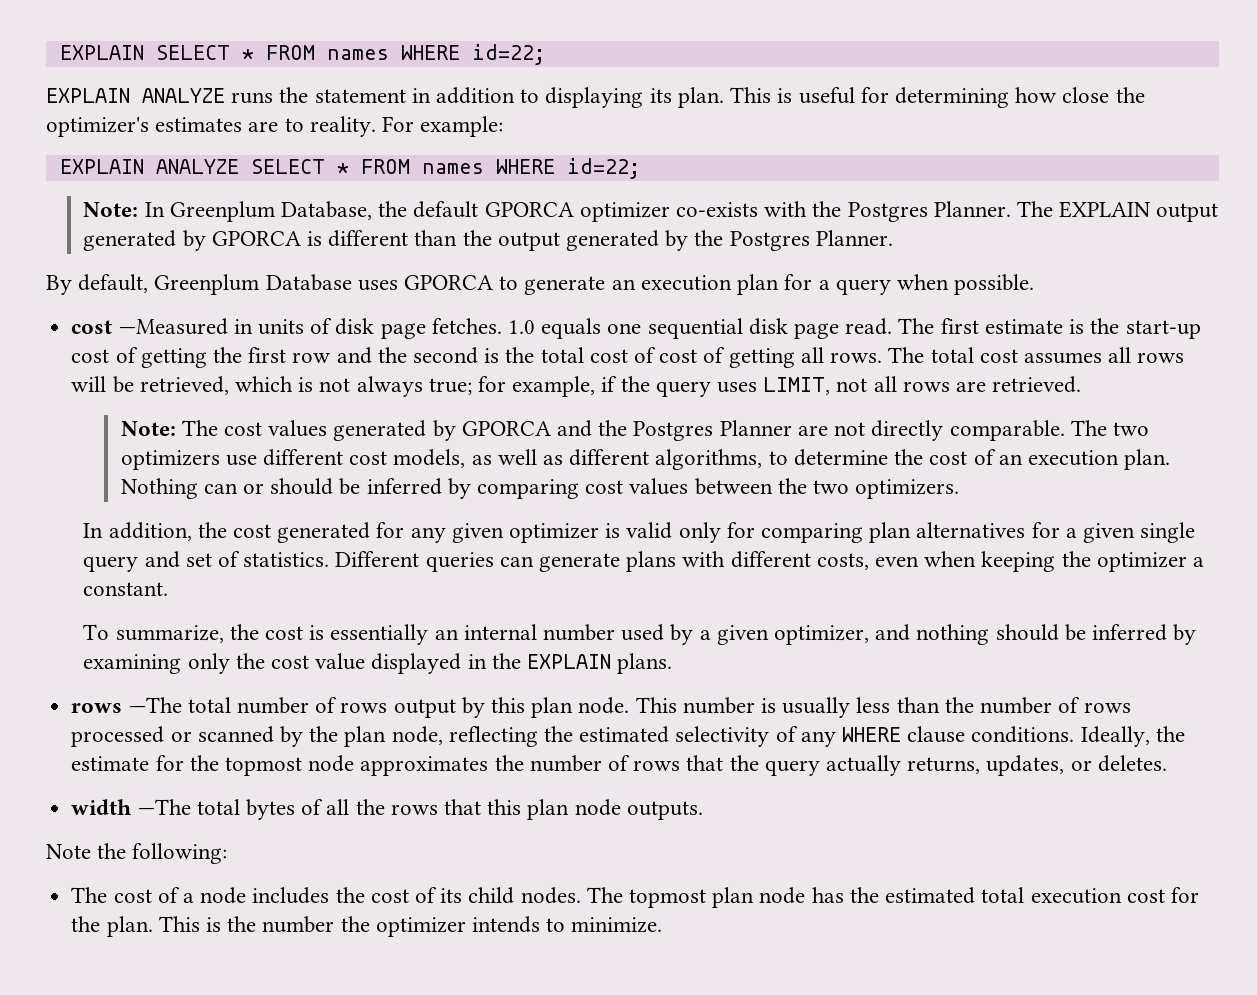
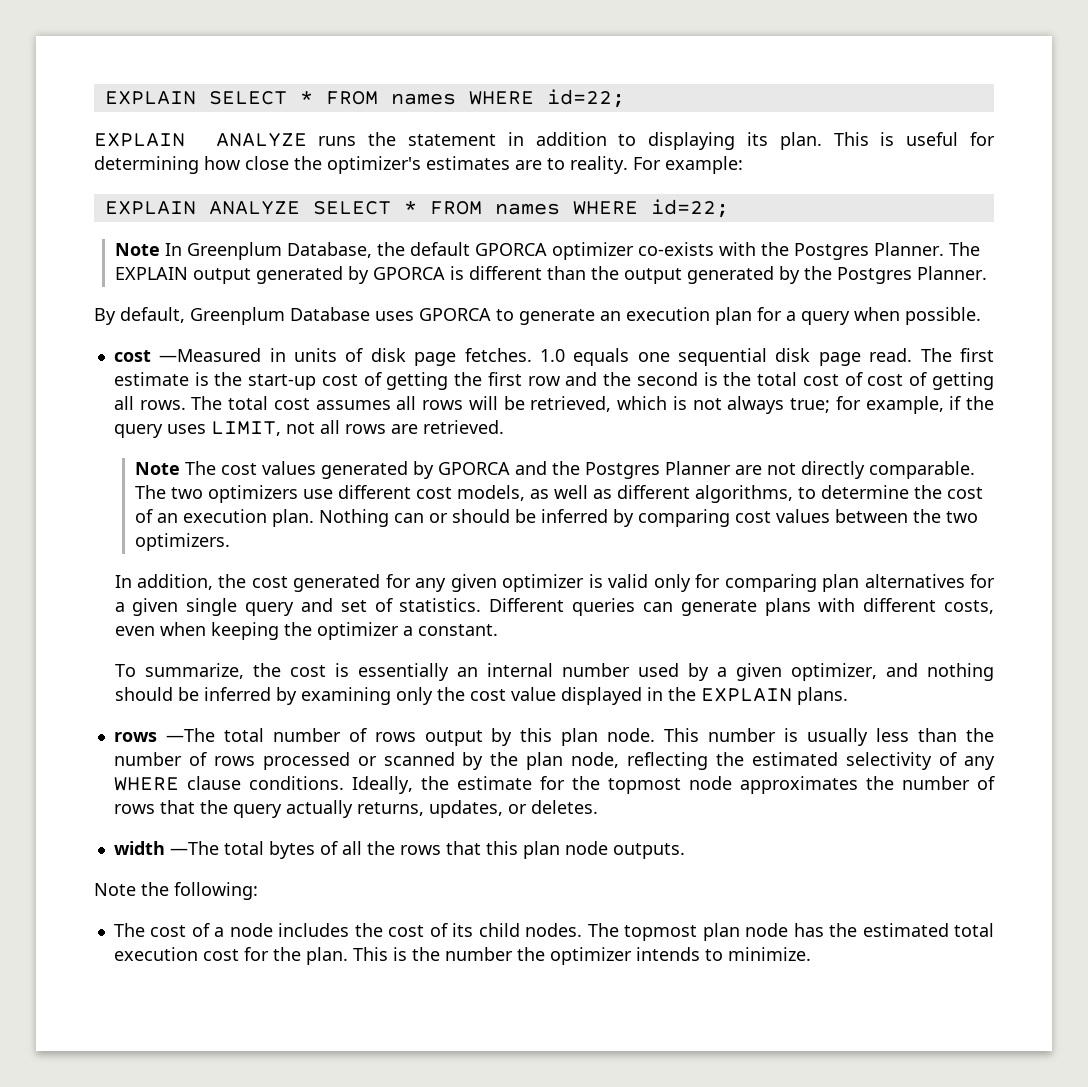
- Note: In Greenplum Database, the default GPORCA optimizer co-exists with the Postgres Planner.
+ Note In Greenplum Database, the default GPORCA optimizer co-exists with the Postgres Planner.
- Note: The cost values generated by GPORCA and the Postgres Planner are not directly comparable.
+ Note The cost values generated by GPORCA and the Postgres Planner are not directly comparable.

